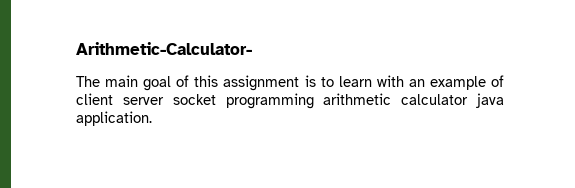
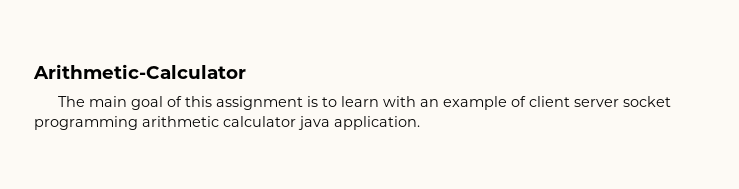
- Arithmetic-Calculator-
+ Arithmetic-Calculator

